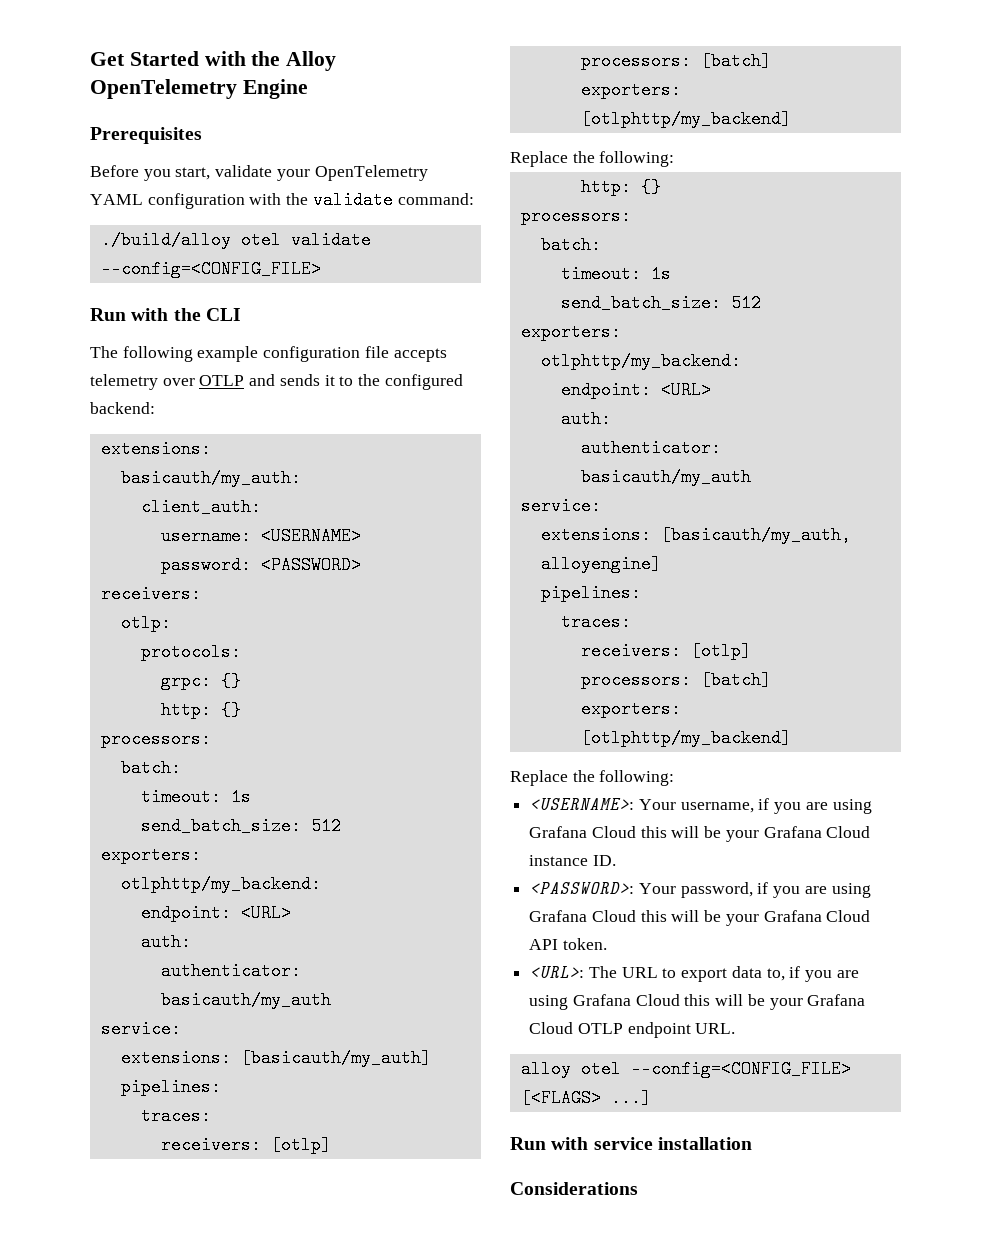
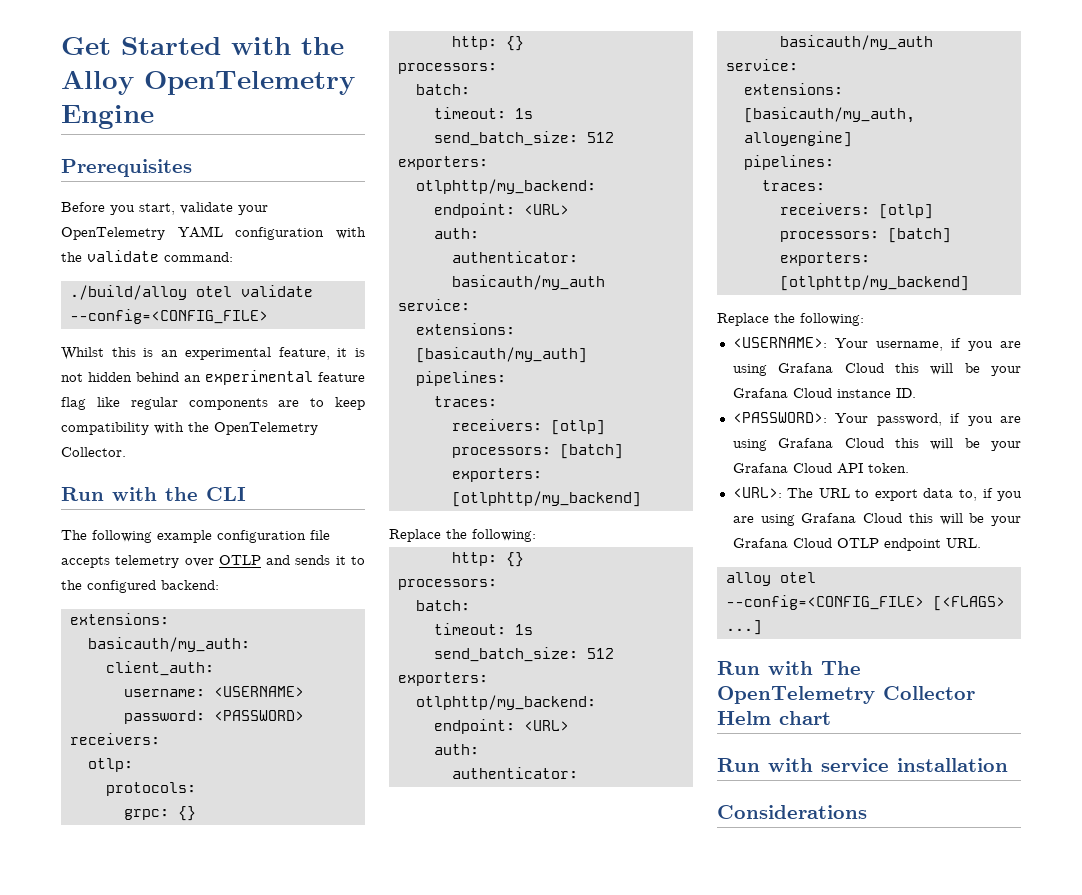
+ Whilst this is an experimental feature, it is not hidden behind an experimental feature flag like regular components are to keep compatibility with the OpenTelemetry Collector.
+ Run with The OpenTelemetry Collector Helm chart

